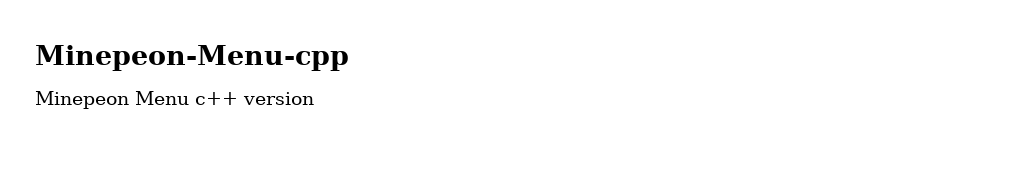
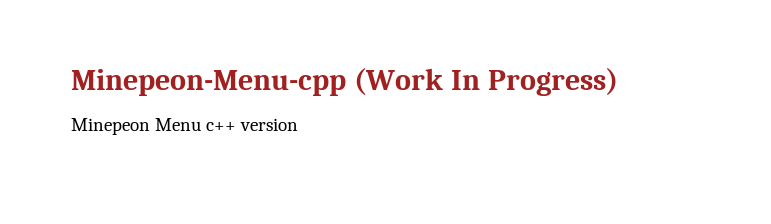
- Minepeon-Menu-cpp
+ Minepeon-Menu-cpp (Work In Progress)

